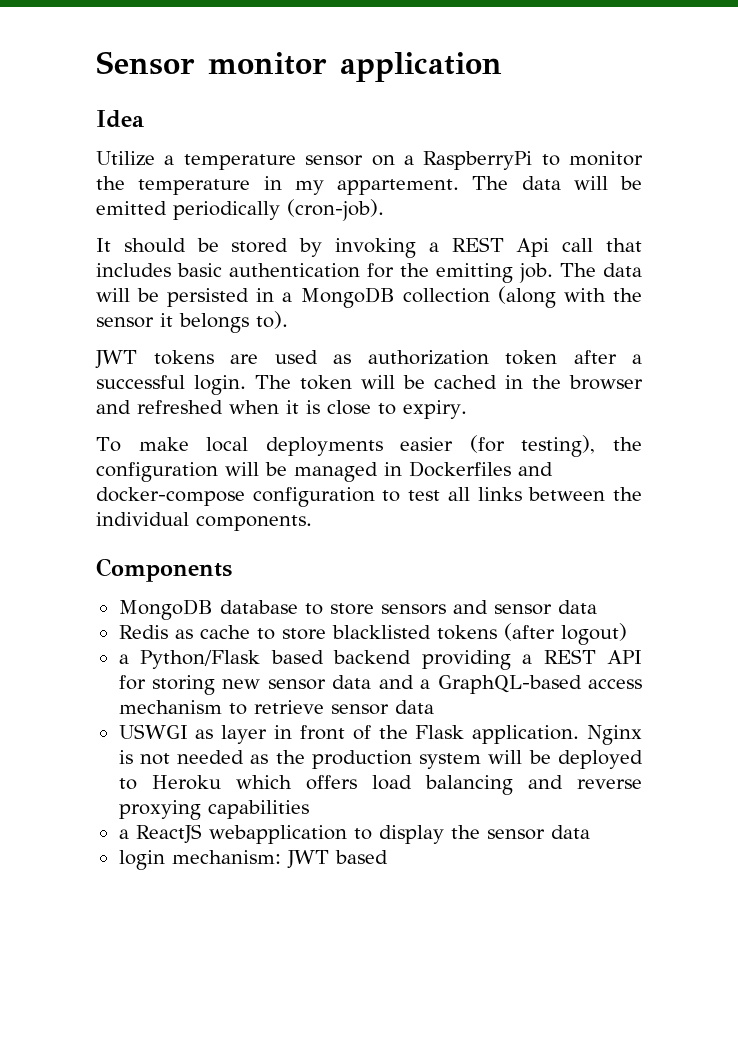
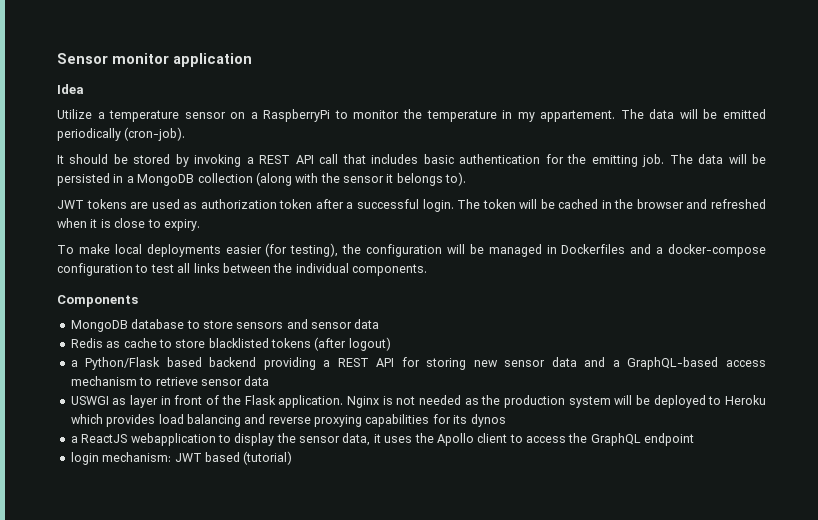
- It should be stored by invoking a REST Api call that includes basic authentication for the emitting job.
+ It should be stored by invoking a REST API call that includes basic authentication for the emitting job.
- To make local deployments easier (for testing), the configuration will be managed in Dockerfiles and docker-compose configuration to test all links between the individual components.
+ To make local deployments easier (for testing), the configuration will be managed in Dockerfiles and a docker-compose configuration to test all links between the individual components.
- Nginx is not needed as the production system will be deployed to Heroku which offers load balancing and reverse proxying capabilities
+ Nginx is not needed as the production system will be deployed to Heroku which provides load balancing and reverse proxying capabilities for its dynos
- a ReactJS webapplication to display the sensor data
+ a ReactJS webapplication to display the sensor data, it uses the Apollo client to access the GraphQL endpoint
- login mechanism: JWT based
+ login mechanism: JWT based (tutorial)

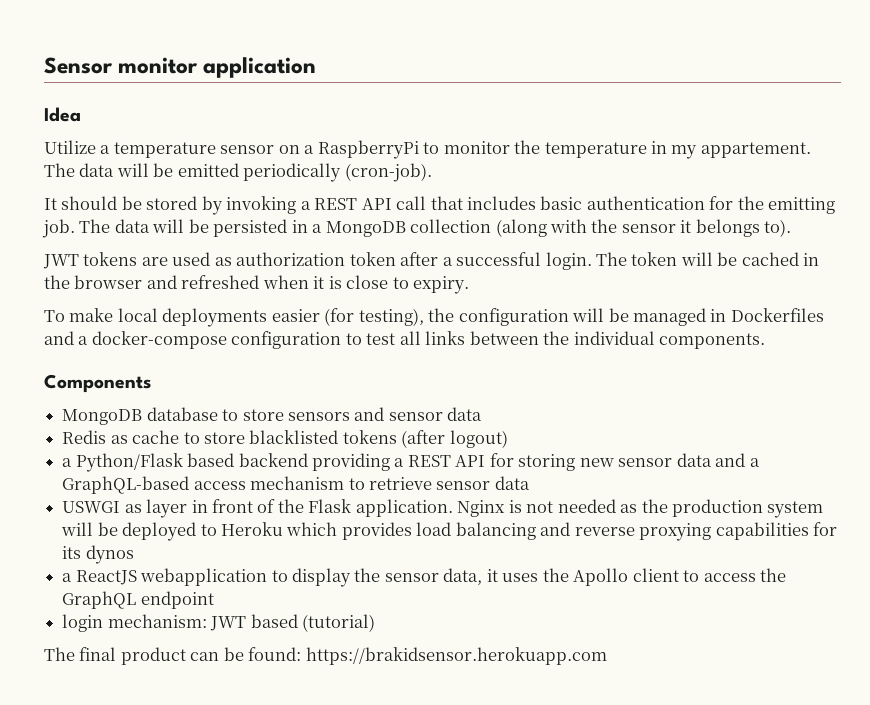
+ The final product can be found: https://brakidsensor.herokuapp.com

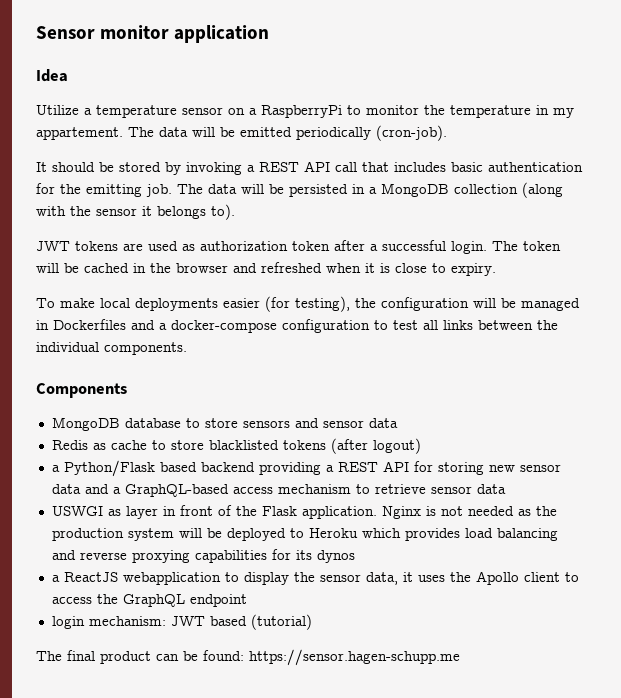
- The final product can be found: https://brakidsensor.herokuapp.com
+ The final product can be found: https://sensor.hagen-schupp.me

